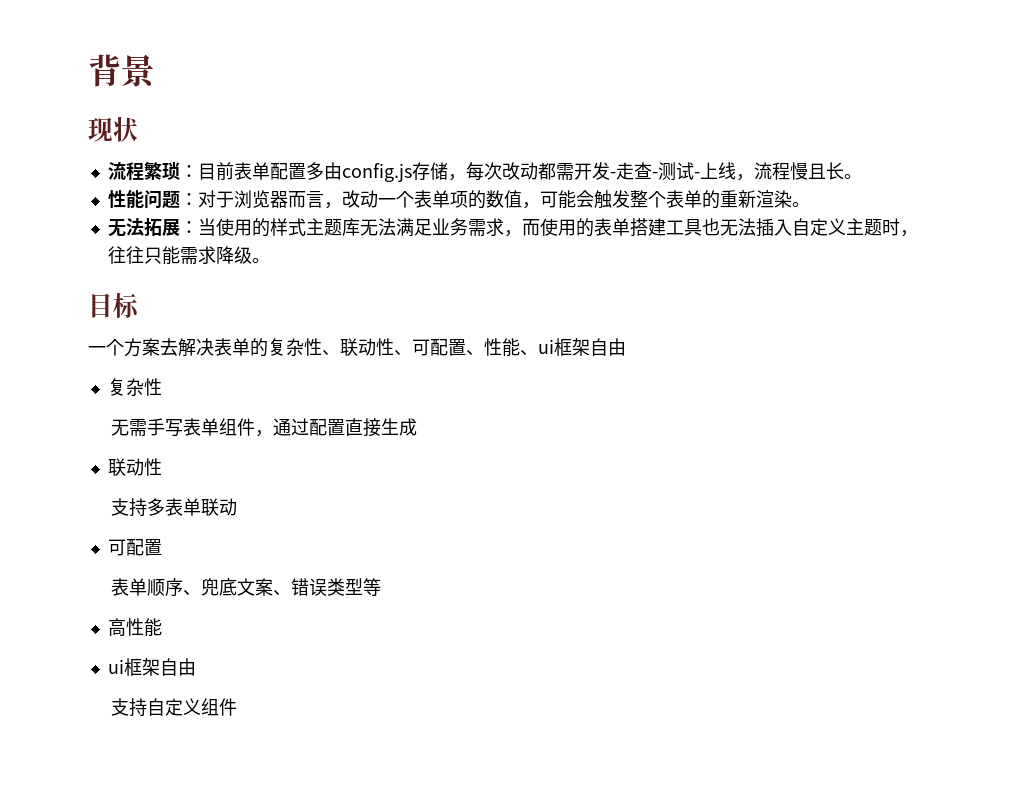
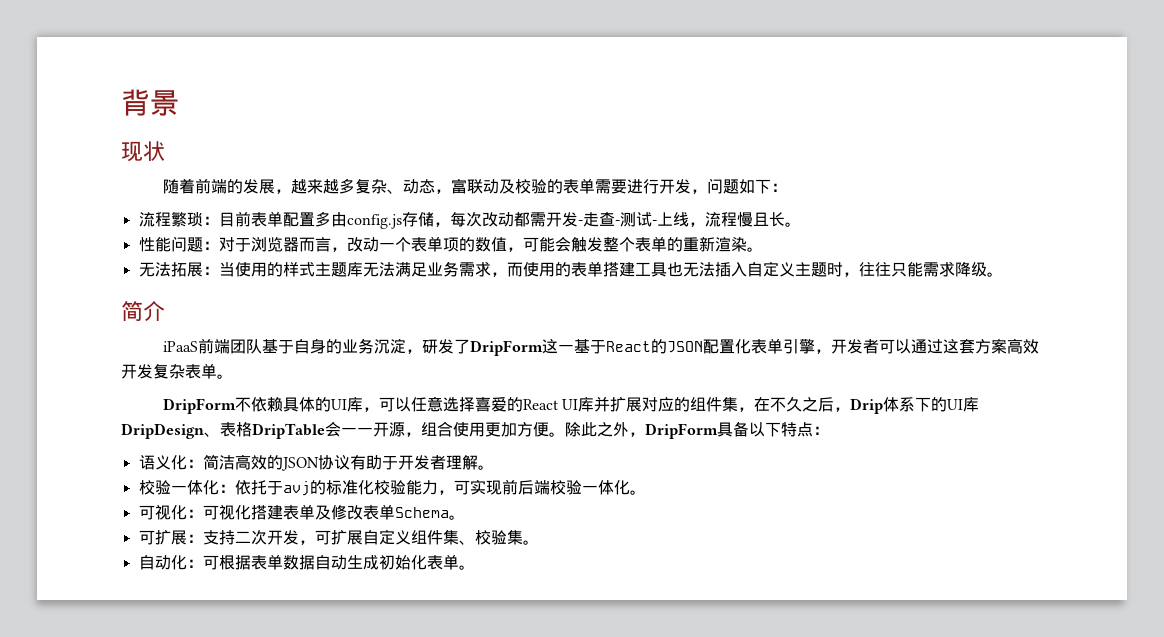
+ 随着前端的发展，越来越多复杂、动态，富联动及校验的表单需要进行开发，问题如下：
- 目标
- 一个方案去解决表单的复杂性、联动性、可配置、性能、ui框架自由
- 复杂性
- 无需手写表单组件，通过配置直接生成
- 联动性
- 支持多表单联动
- 可配置
- 表单顺序、兜底文案、错误类型等
- 高性能
- ui框架自由
- 支持自定义组件
+ 简介
+ iPaaS前端团队基于自身的业务沉淀，研发了DripForm这一基于React的JSON配置化表单引擎，开发者可以通过这套方案高效开发复杂表单。
+ DripForm不依赖具体的UI库，可以任意选择喜爱的React UI库并扩展对应的组件集，在不久之后，Drip体系下的UI库DripDesign、表格DripTable会一一开源，组合使用更加方便。除此之外，DripForm具备以下特点：
+ 语义化：简洁高效的JSON协议有助于开发者理解。
+ 校验一体化：依托于avj的标准化校验能力，可实现前后端校验一体化。
+ 可视化：可视化搭建表单及修改表单Schema。
+ 可扩展：支持二次开发，可扩展自定义组件集、校验集。
+ 自动化：可根据表单数据自动生成初始化表单。

